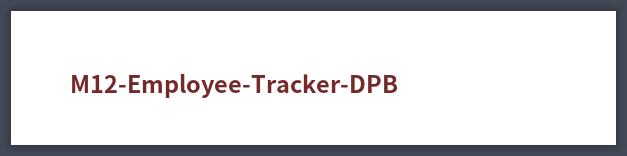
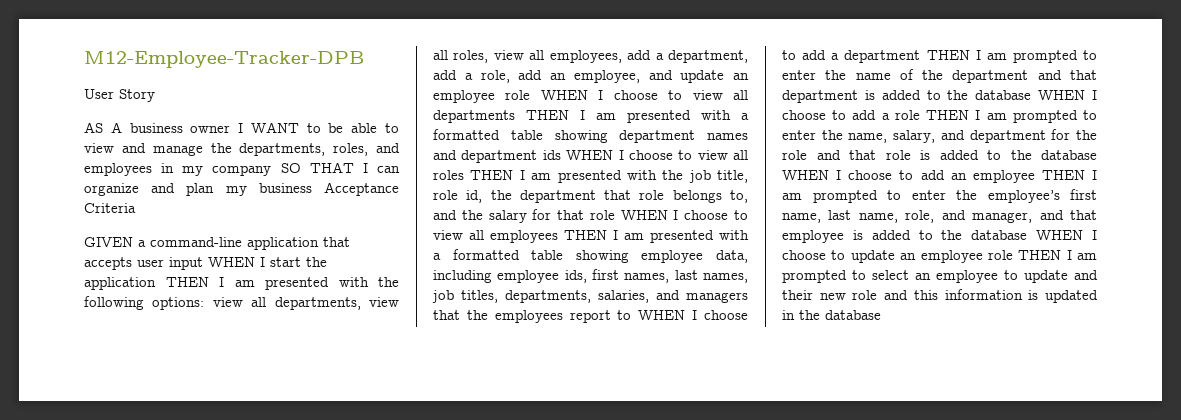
+ User Story
+ AS A business owner I WANT to be able to view and manage the departments, roles, and employees in my company SO THAT I can organize and plan my business Acceptance Criteria
+ GIVEN a command-line application that accepts user input WHEN I start the application THEN I am presented with the following options: view all departments, view all roles, view all employees, add a department, add a role, add an employee, and update an employee role WHEN I choose to view all departments THEN I am presented with a formatted table showing department names and department ids WHEN I choose to view all roles THEN I am presented with the job title, role id, the department that role belongs to, and the salary for that role WHEN I choose to view all employees THEN I am presented with a formatted table showing employee data, including employee ids, first names, last names, job titles, departments, salaries, and managers that the employees report to WHEN I choose to add a department THEN I am prompted to enter the name of the department and that department is added to the database WHEN I choose to add a role THEN I am prompted to enter the name, salary, and department for the role and that role is added to the database WHEN I choose to add an employee THEN I am prompted to enter the employee’s first name, last name, role, and manager, and that employee is added to the database WHEN I choose to update an employee role THEN I am prompted to select an employee to update and their new role and this information is updated in the database

